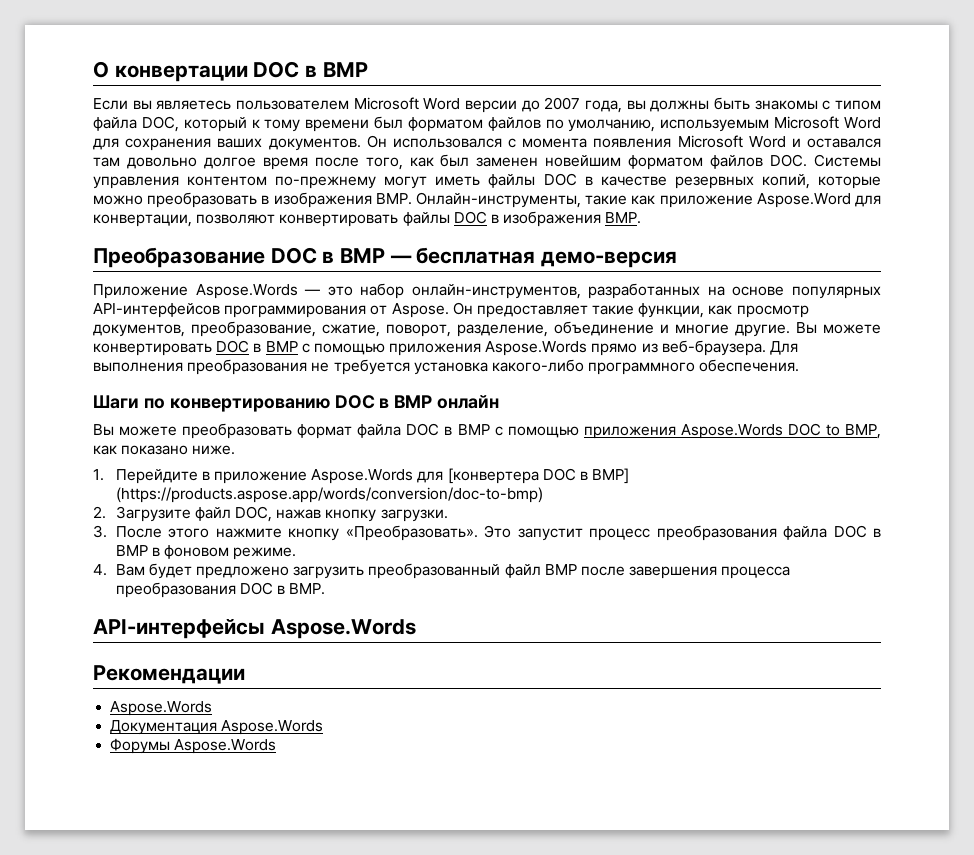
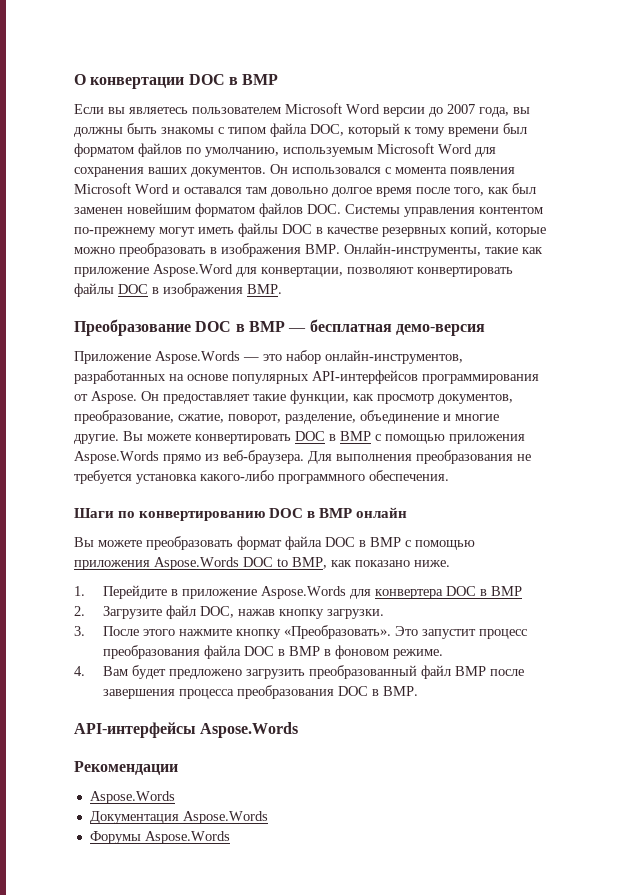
- 1. Перейдите в приложение Aspose.Words для [конвертера DOC в BMP] (https://products.aspose.app/words/conversion/doc-to-bmp)
+ 1. Перейдите в приложение Aspose.Words для конвертера DOC в BMP

